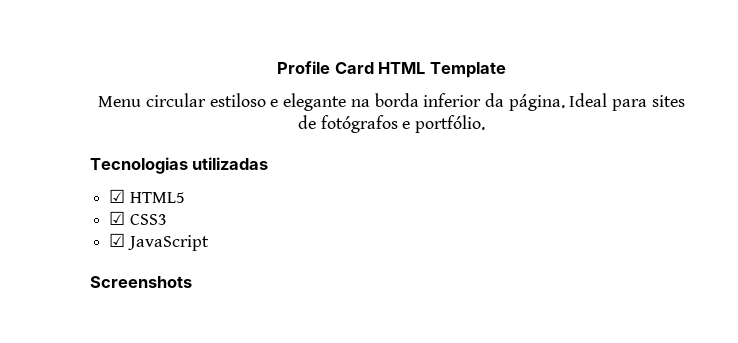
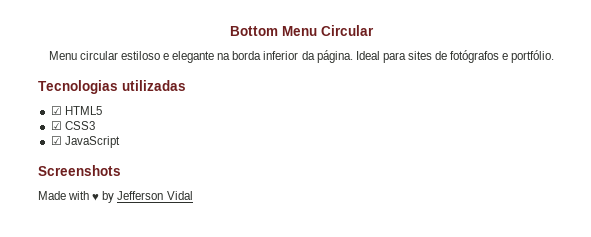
- Profile Card HTML Template
+ Bottom Menu Circular
+ Made with ♥ by Jefferson Vidal

